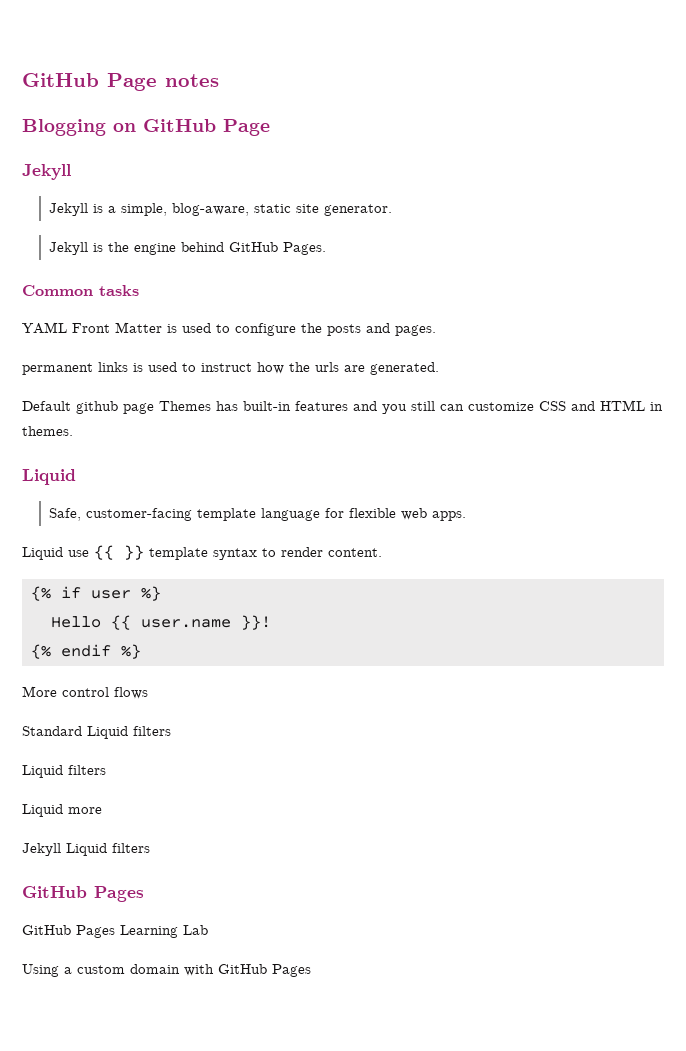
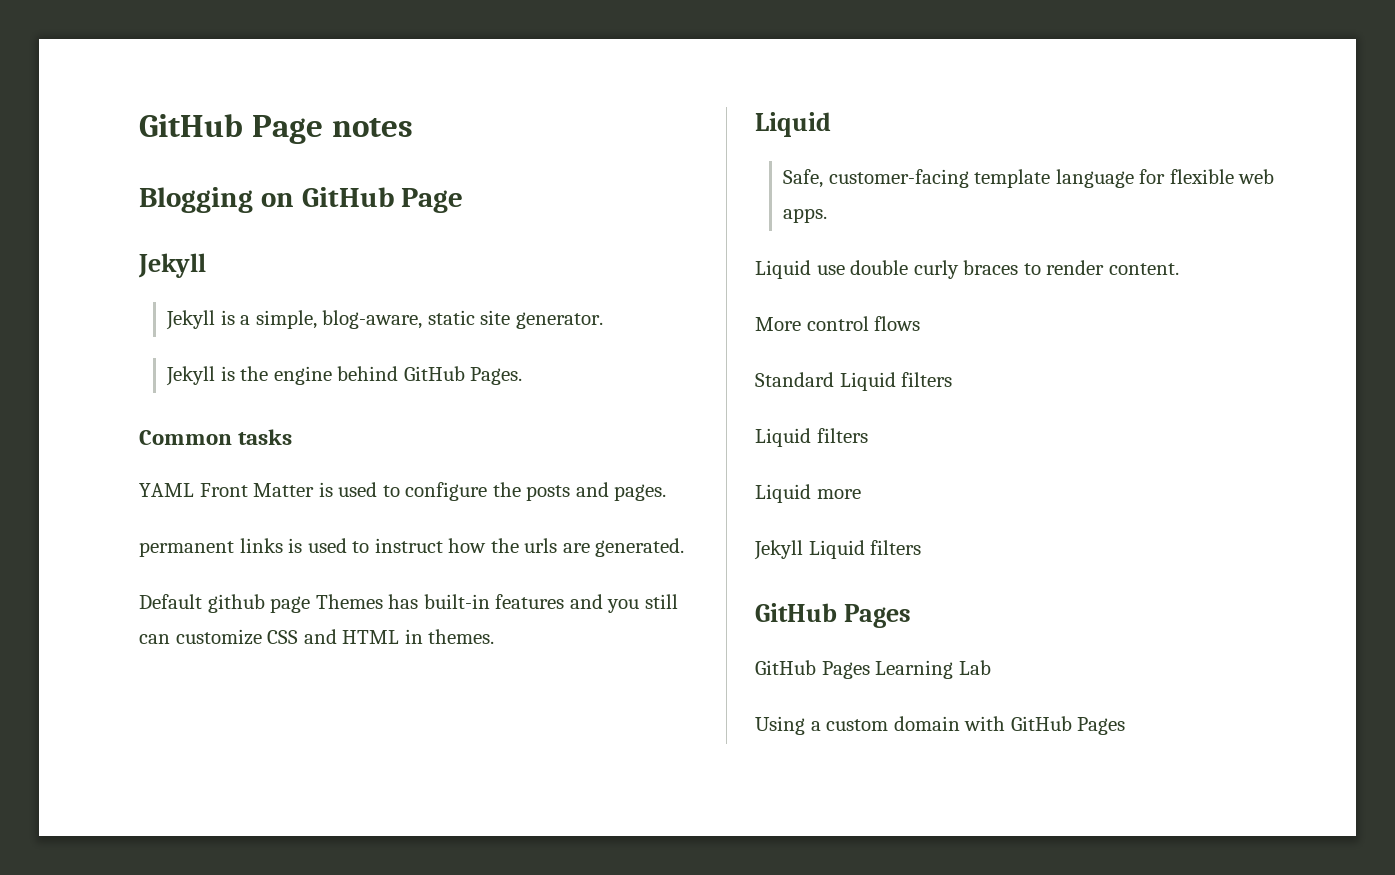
- Liquid use {{ }} template syntax to render content.
+ Liquid use double curly braces to render content.
- {% if user %}
- Hello {{ user.name }}!
- {% endif %}

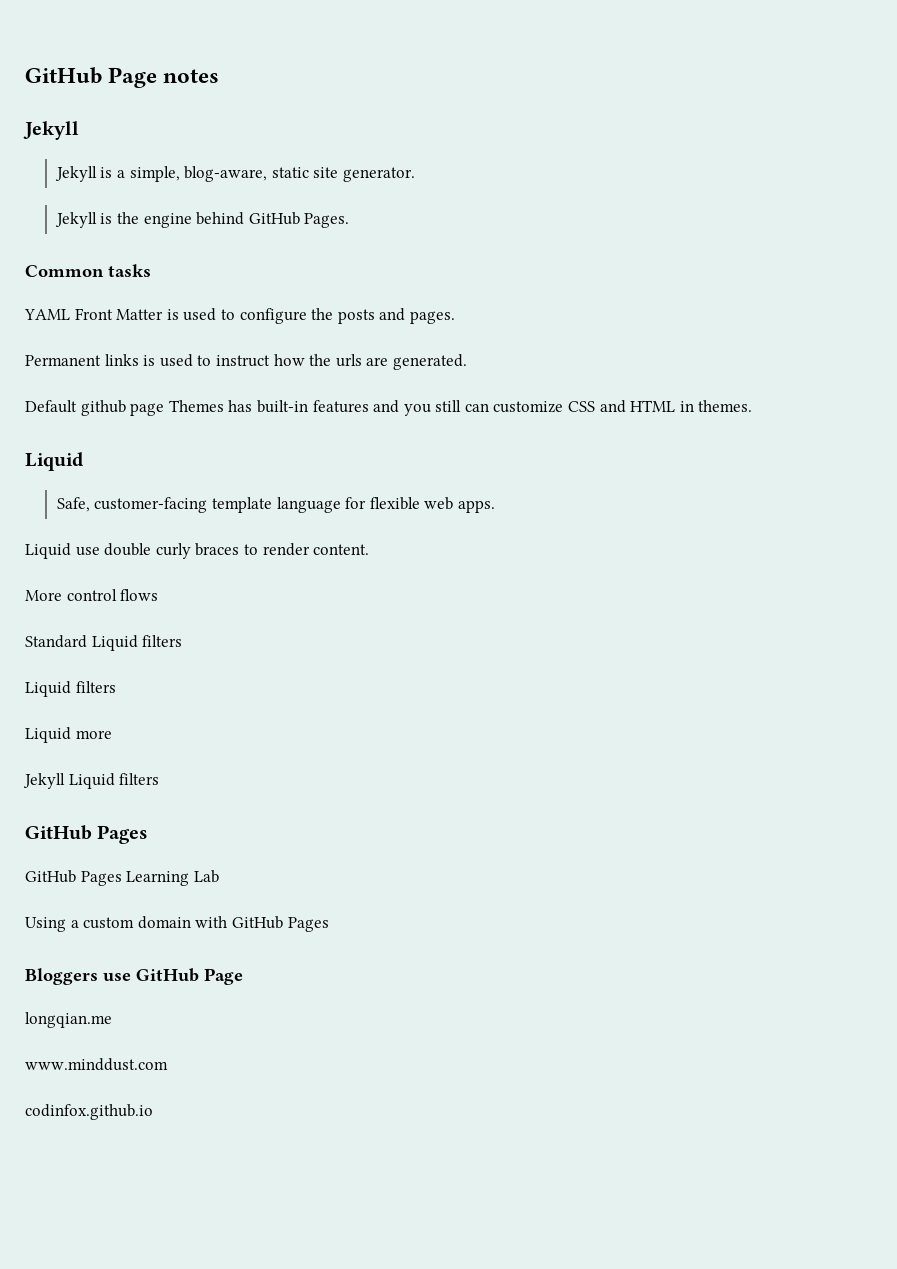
- Blogging on GitHub Page
- permanent links is used to instruct how the urls are generated.
+ Permanent links is used to instruct how the urls are generated.
+ Bloggers use GitHub Page
+ longqian.me
+ www.minddust.com
+ codinfox.github.io

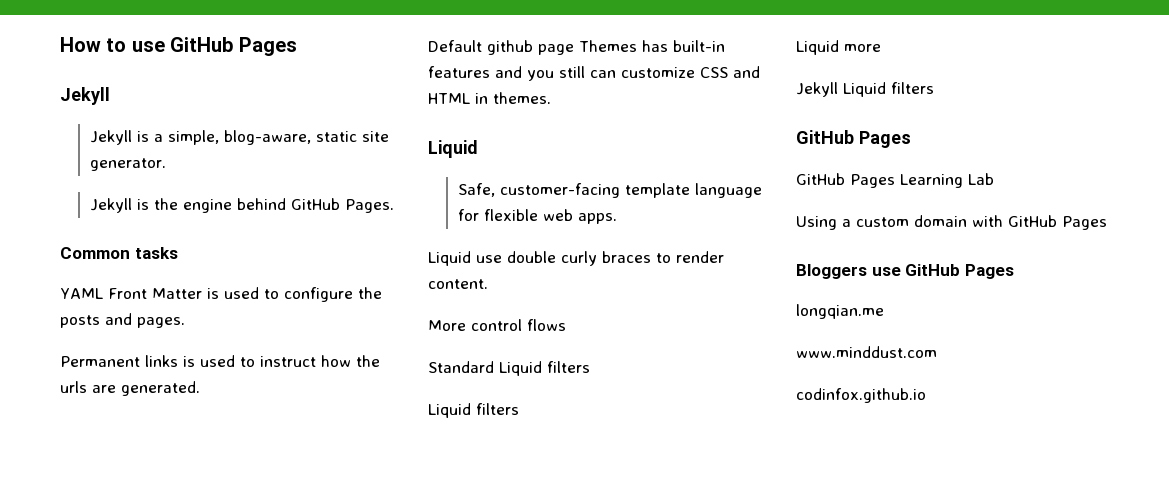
- GitHub Page notes
+ How to use GitHub Pages
- Bloggers use GitHub Page
+ Bloggers use GitHub Pages

